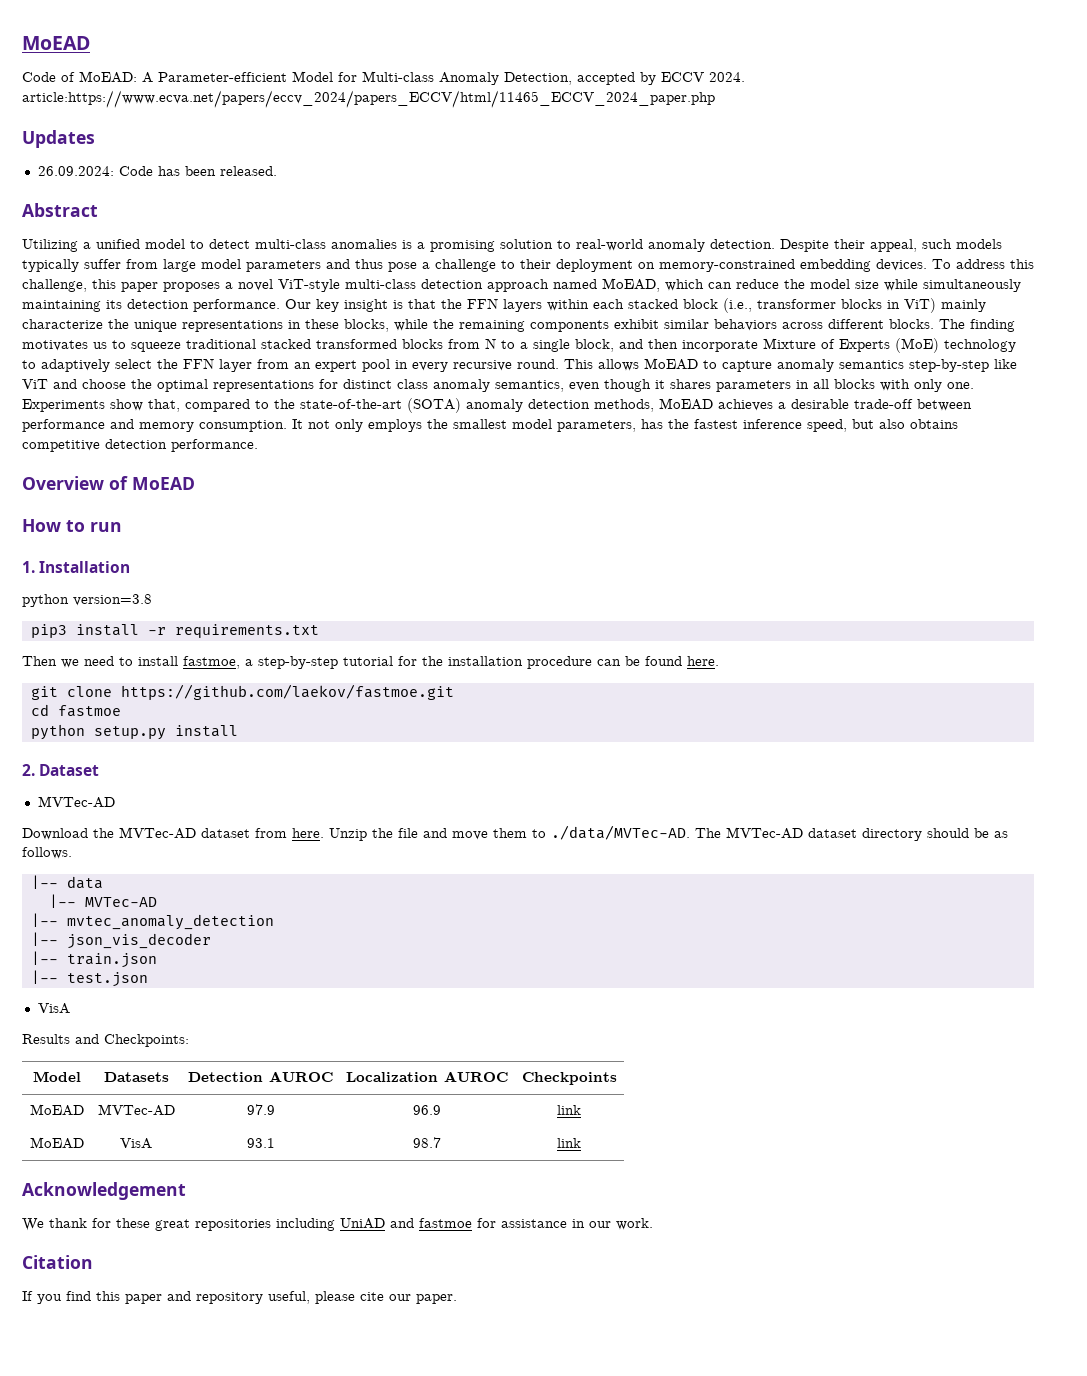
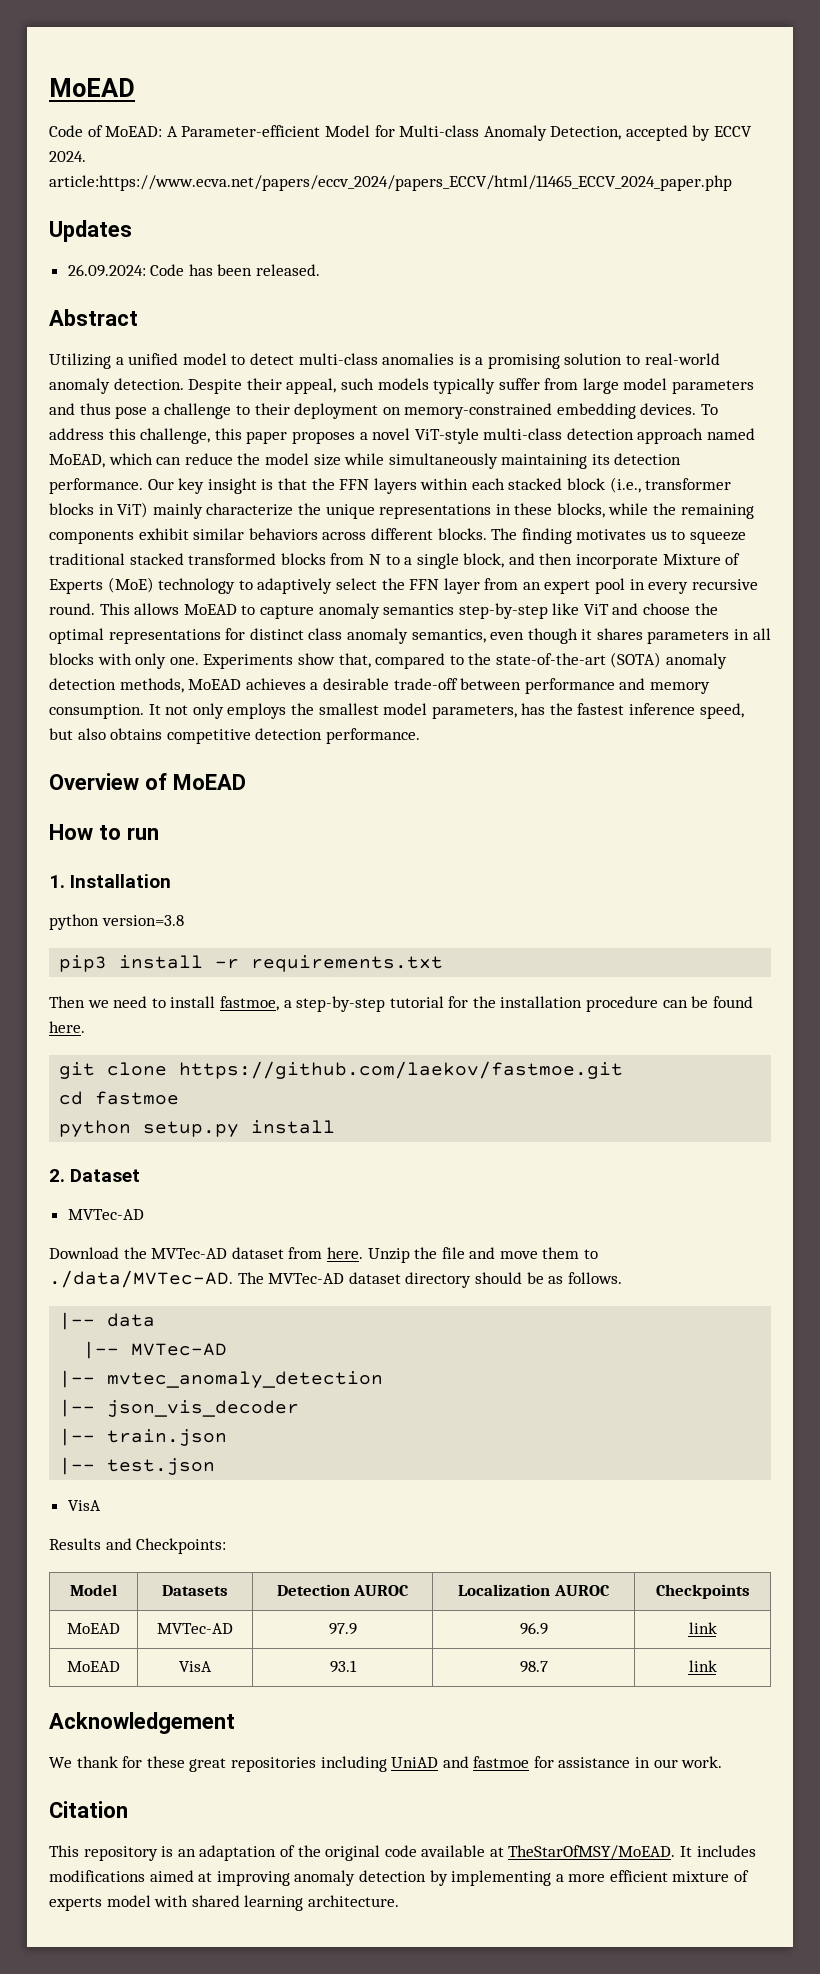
- If you find this paper and repository useful, please cite our paper.
+ This repository is an adaptation of the original code available at TheStarOfMSY/MoEAD. It includes modifications aimed at improving anomaly detection by implementing a more efficient mixture of experts model with shared learning architecture.

